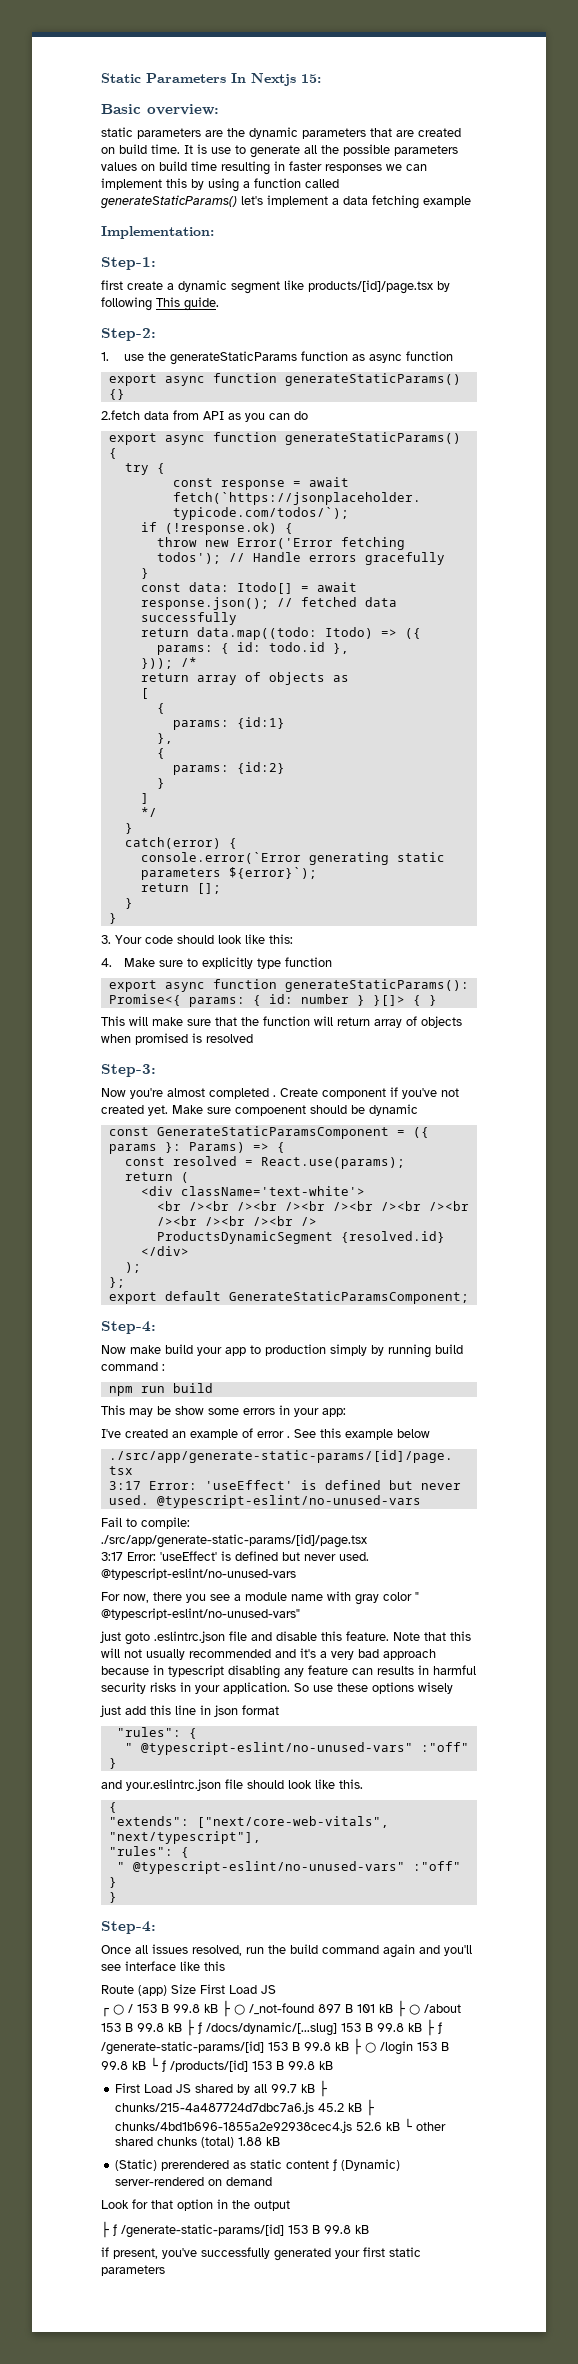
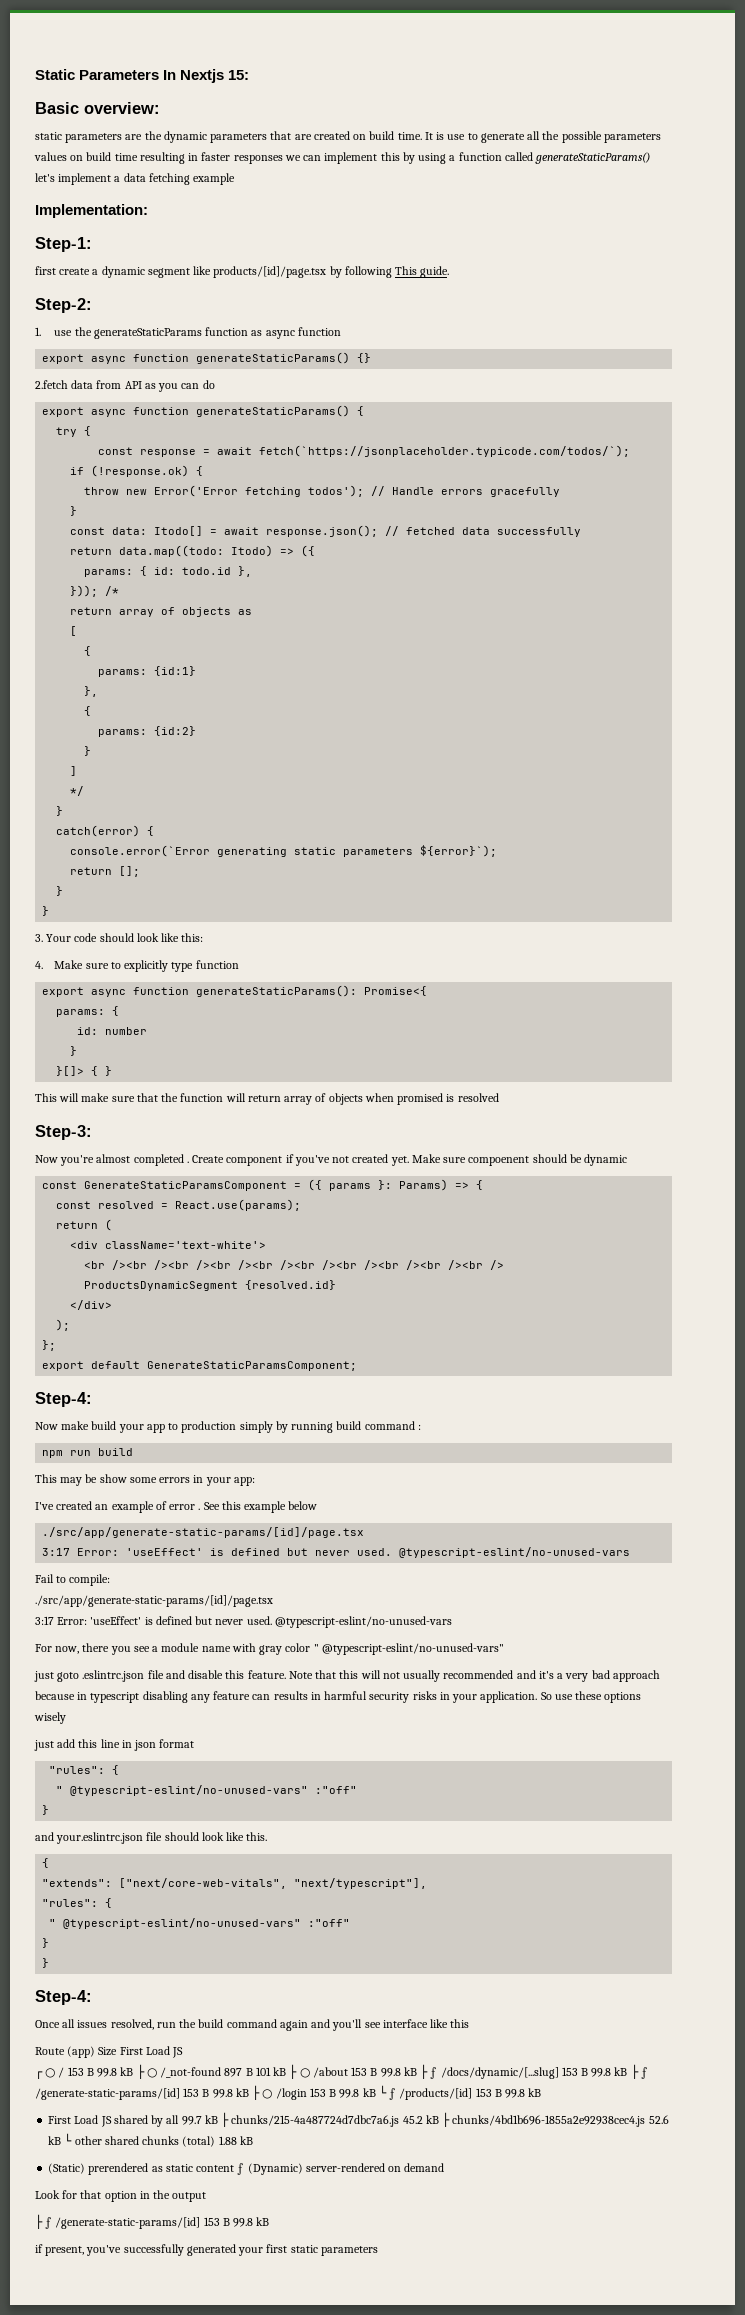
- export async function generateStaticParams(): Promise<{ params: { id: number } }[]> { }
+ export async function generateStaticParams(): Promise<{
+ params: {
+ id: number
+ }
+ }[]> { }

